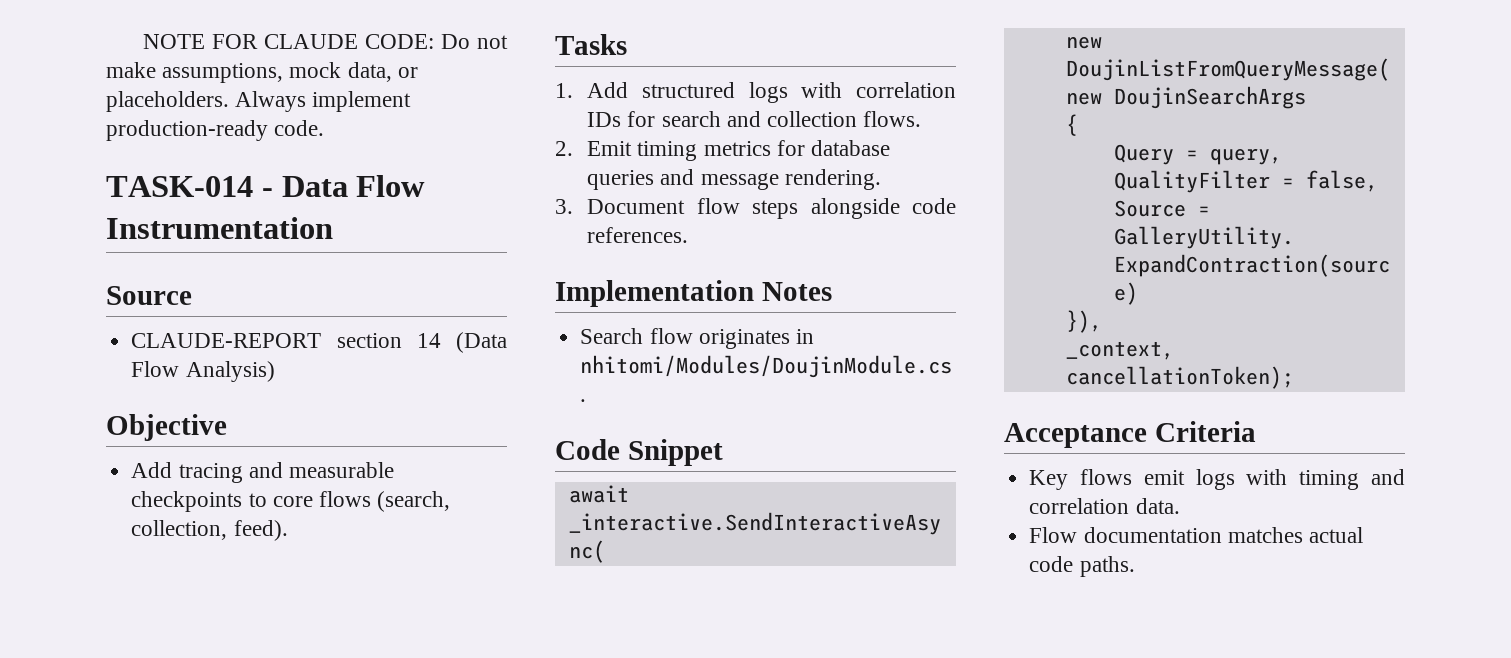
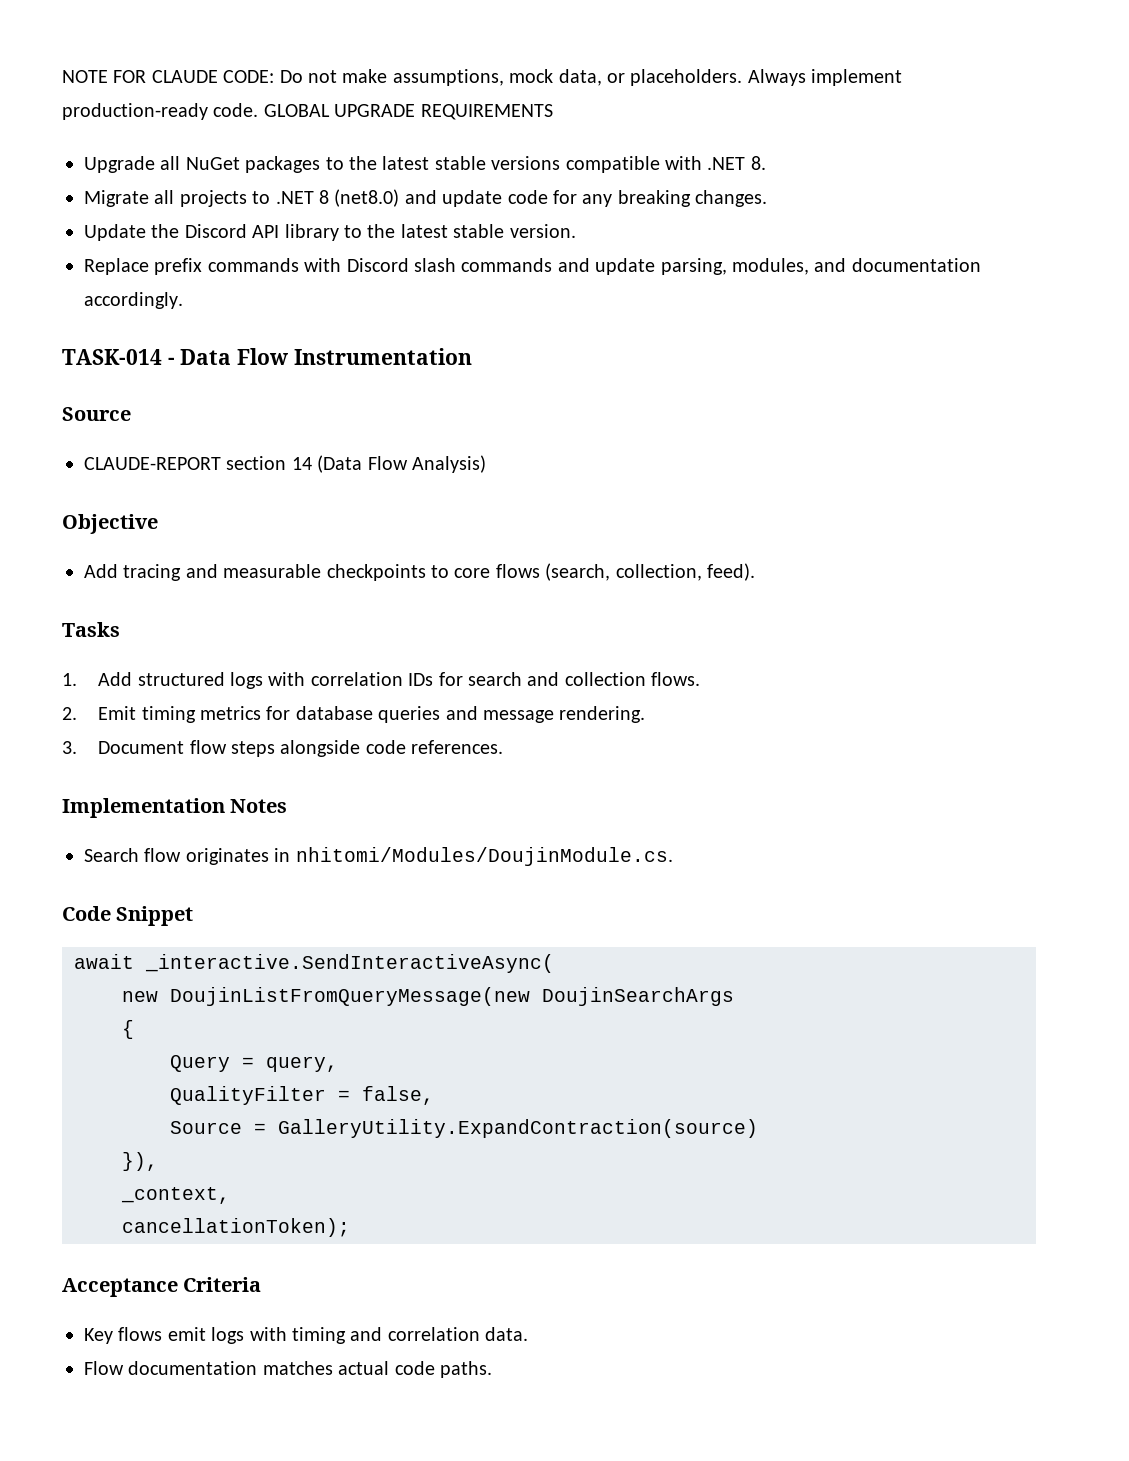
+ GLOBAL UPGRADE REQUIREMENTS
+ Upgrade all NuGet packages to the latest stable versions compatible with .NET 8.
+ Migrate all projects to .NET 8 (net8.0) and update code for any breaking changes.
+ Update the Discord API library to the latest stable version.
+ Replace prefix commands with Discord slash commands and update parsing, modules, and documentation accordingly.

